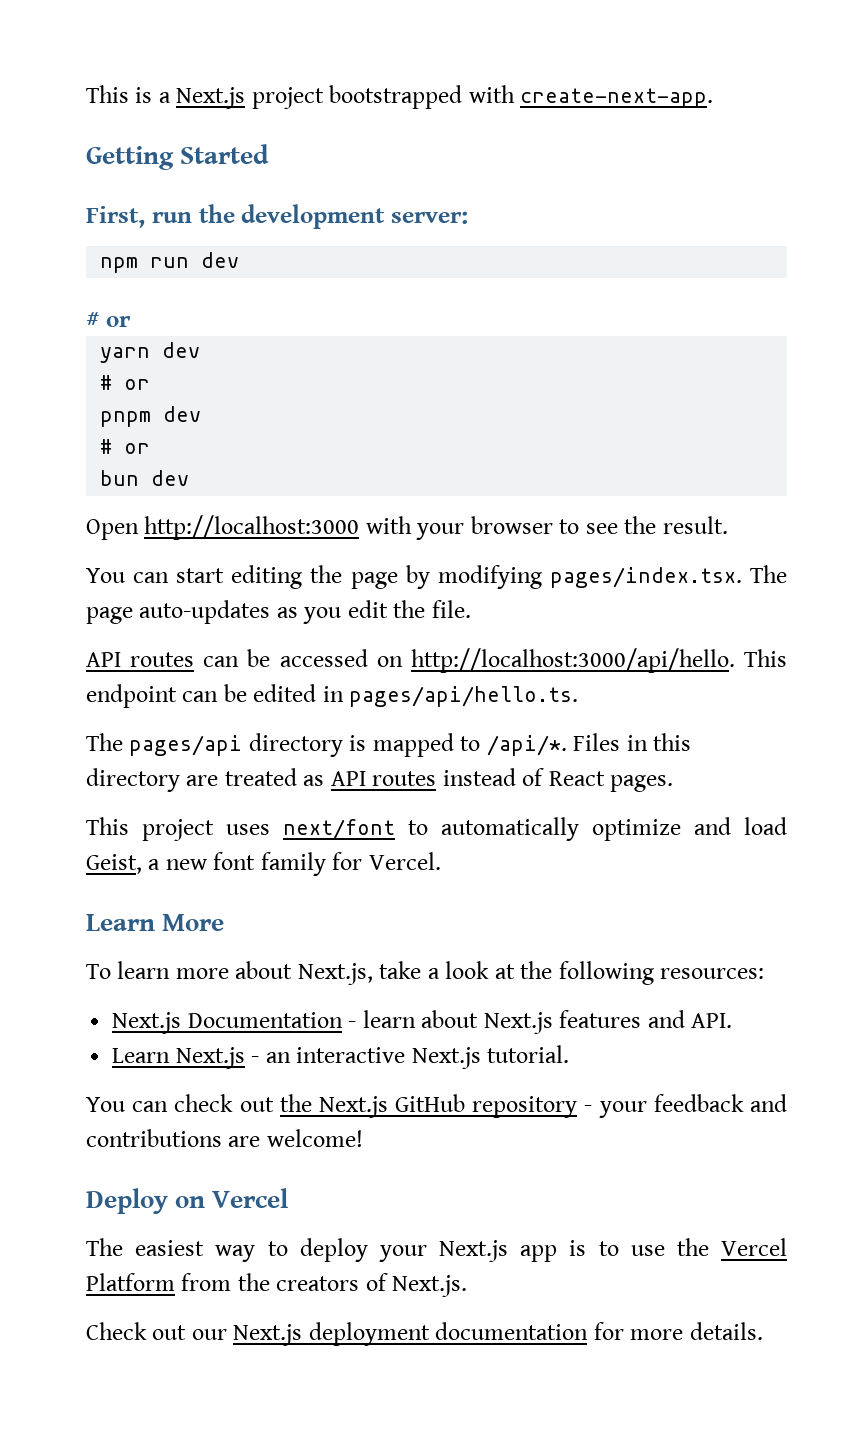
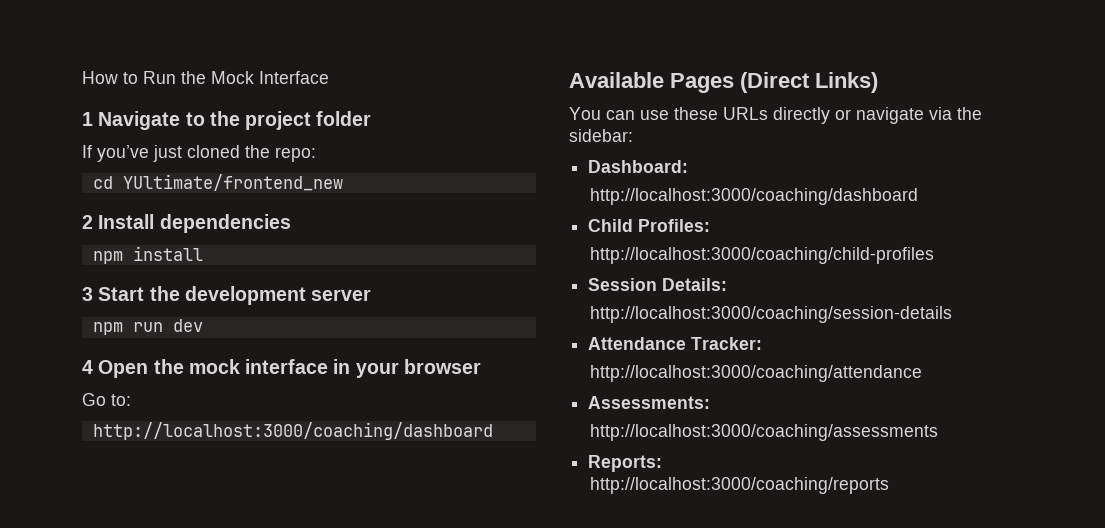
- This is a Next.js project bootstrapped with create-next-app.
- Getting Started
- First, run the development server:
+ How to Run the Mock Interface
+ 1 Navigate to the project folder
+ If you’ve just cloned the repo:
+ cd YUltimate/frontend_new
+ 2 Install dependencies
+ npm install
+ 3 Start the development server
  npm run dev
- # or
- yarn dev
- # or
- pnpm dev
- # or
- bun dev
- Open http://localhost:3000 with your browser to see the result.
- You can start editing the page by modifying pages/index.tsx. The page auto-updates as you edit the file.
- API routes can be accessed on http://localhost:3000/api/hello. This endpoint can be edited in pages/api/hello.ts.
- The pages/api directory is mapped to /api/*. Files in this directory are treated as API routes instead of React pages.
- This project uses next/font to automatically optimize and load Geist, a new font family for Vercel.
- Learn More
- To learn more about Next.js, take a look at the following resources:
- Next.js Documentation - learn about Next.js features and API.
- Learn Next.js - an interactive Next.js tutorial.
- You can check out the Next.js GitHub repository - your feedback and contributions are welcome!
- Deploy on Vercel
- The easiest way to deploy your Next.js app is to use the Vercel Platform from the creators of Next.js.
- Check out our Next.js deployment documentation for more details.
+ 4 Open the mock interface in your browser
+ Go to:
+ http://localhost:3000/coaching/dashboard
+ Available Pages (Direct Links)
+ You can use these URLs directly or navigate via the sidebar:
+ Dashboard:
+ http://localhost:3000/coaching/dashboard
+ Child Profiles:
+ http://localhost:3000/coaching/child-profiles
+ Session Details:
+ http://localhost:3000/coaching/session-details
+ Attendance Tracker:
+ http://localhost:3000/coaching/attendance
+ Assessments:
+ http://localhost:3000/coaching/assessments
+ Reports:
+ http://localhost:3000/coaching/reports

